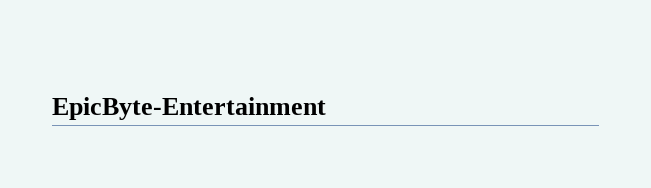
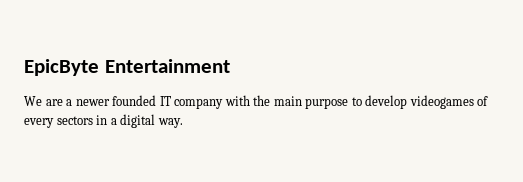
- EpicByte-Entertainment
+ EpicByte Entertainment
+ We are a newer founded IT company with the main purpose to develop videogames of every sectors in a digital way.

